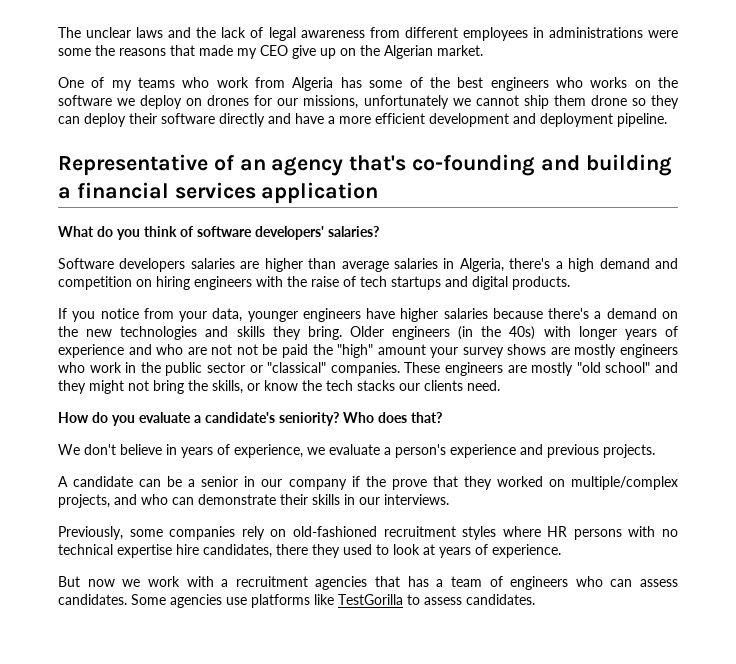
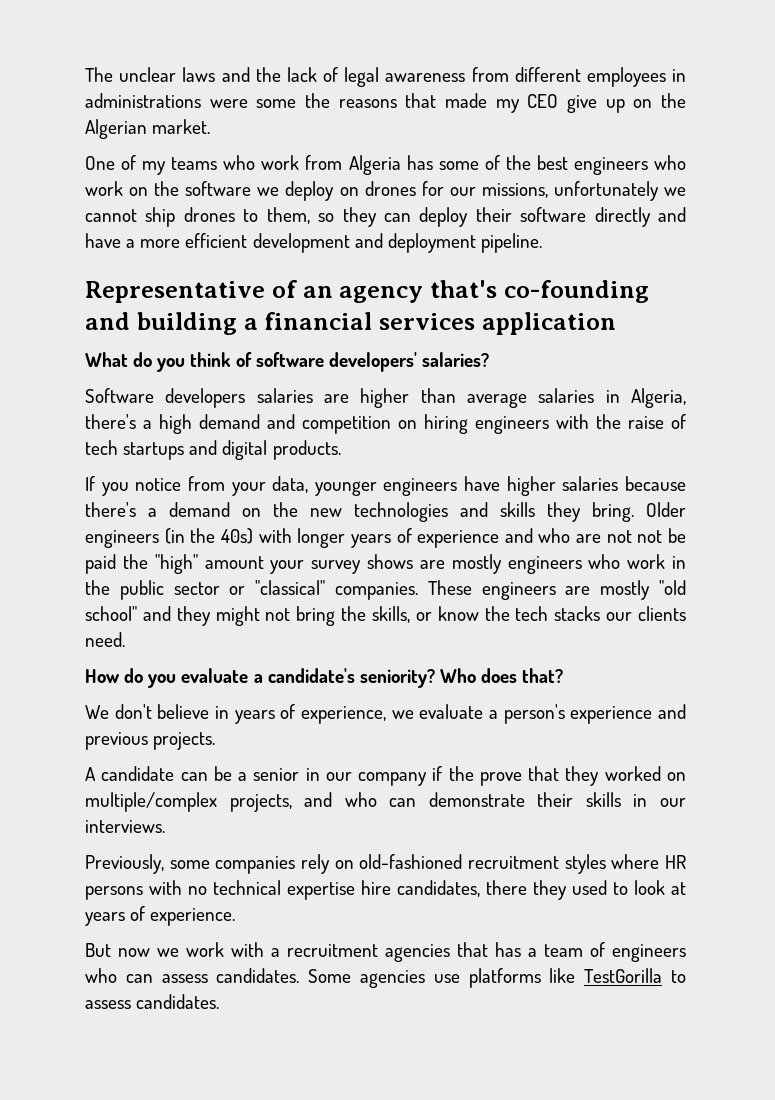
- One of my teams who work from Algeria has some of the best engineers who works on the software we deploy on drones for our missions, unfortunately we cannot ship them drone so they can deploy their software directly and have a more efficient development and deployment pipeline.
+ One of my teams who work from Algeria has some of the best engineers who work on the software we deploy on drones for our missions, unfortunately we cannot ship drones to them, so they can deploy their software directly and have a more efficient development and deployment pipeline.

